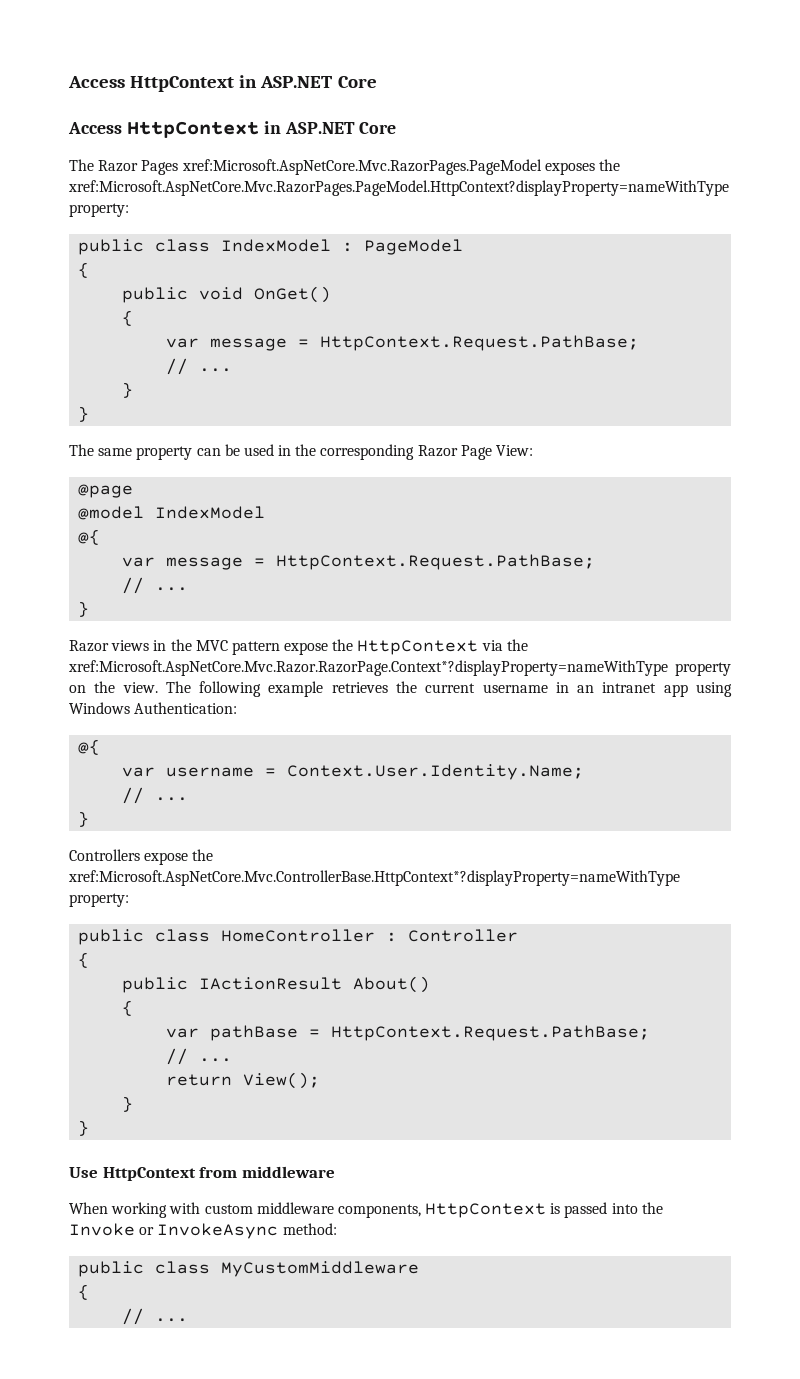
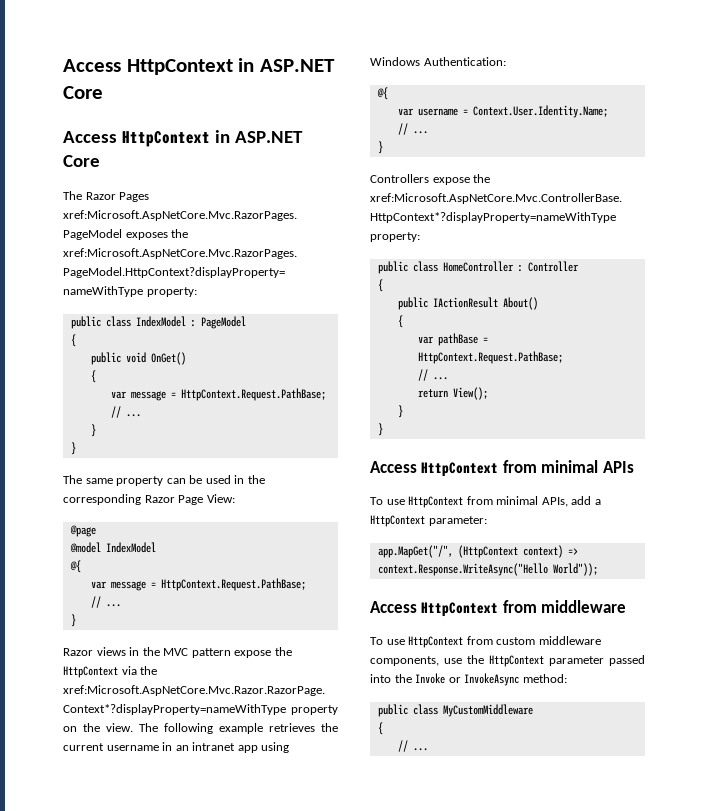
- Use HttpContext from middleware
- When working with custom middleware components, HttpContext is passed into the Invoke or InvokeAsync method:
+ Access HttpContext from minimal APIs
+ To use HttpContext from minimal APIs, add a HttpContext parameter:
+ app.MapGet("/", (HttpContext context) => context.Response.WriteAsync("Hello World"));
+ Access HttpContext from middleware
+ To use HttpContext from custom middleware components, use the HttpContext parameter passed into the Invoke or InvokeAsync method:

